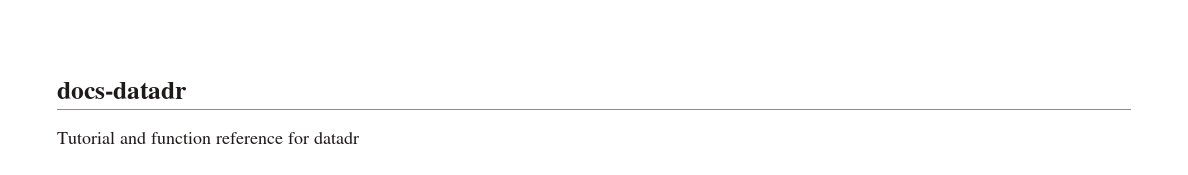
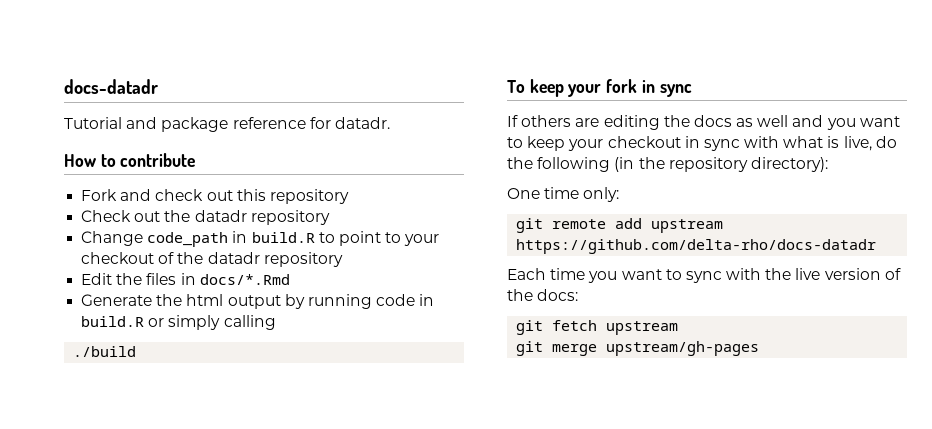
- Tutorial and function reference for datadr
+ Tutorial and package reference for datadr.
+ How to contribute
+ Fork and check out this repository
+ Check out the datadr repository
+ Change code_path in build.R to point to your checkout of the datadr repository
+ Edit the files in docs/*.Rmd
+ Generate the html output by running code in build.R or simply calling
+ ./build
+ To keep your fork in sync
+ If others are editing the docs as well and you want to keep your checkout in sync with what is live, do the following (in the repository directory):
+ One time only:
+ git remote add upstream https://github.com/delta-rho/docs-datadr
+ Each time you want to sync with the live version of the docs:
+ git fetch upstream
+ git merge upstream/gh-pages

